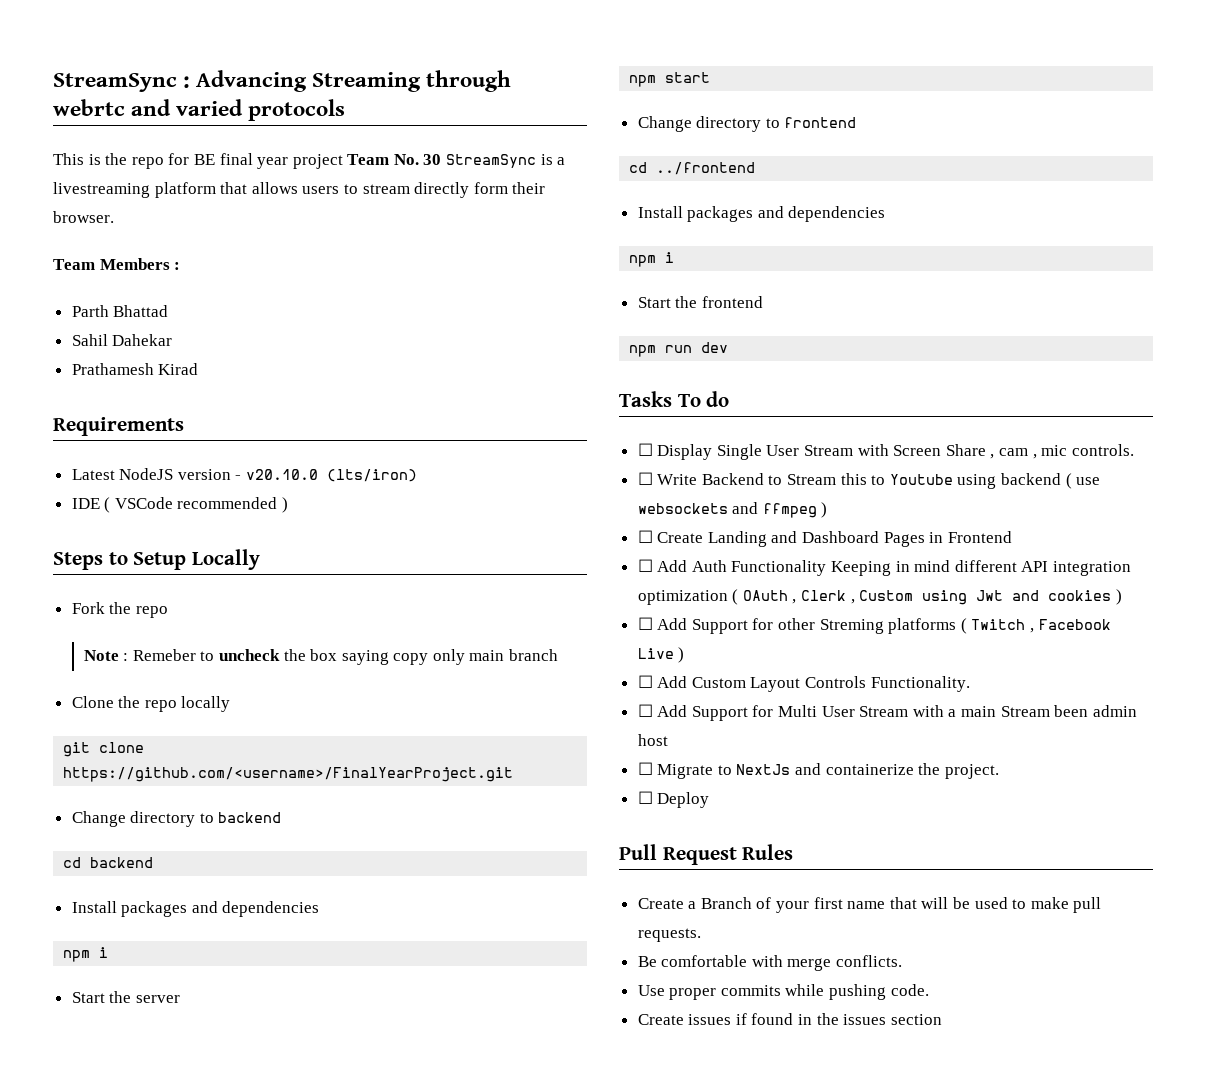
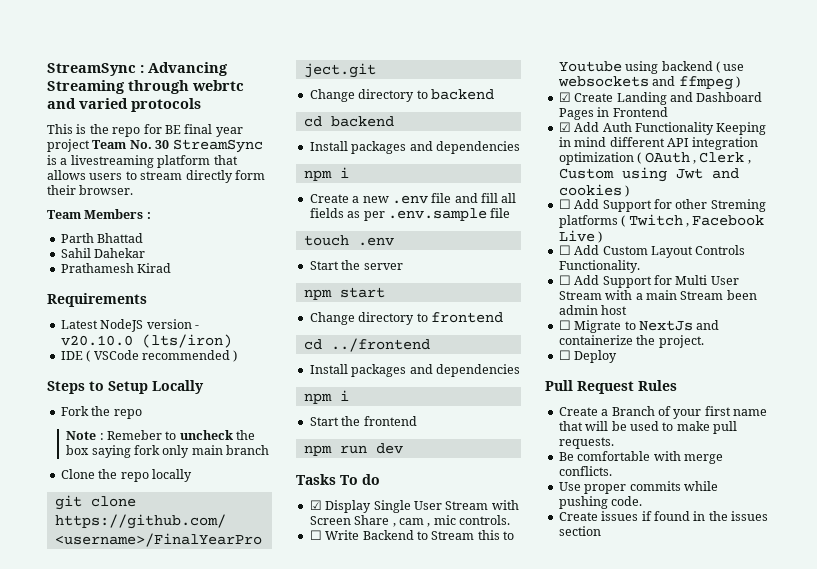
- Note : Remeber to uncheck the box saying copy only main branch
+ Note : Remeber to uncheck the box saying fork only main branch
+ Create a new .env file and fill all fields as per .env.sample file
+ touch .env
- ☐ Display Single User Stream with Screen Share , cam , mic controls.
+ ☑ Display Single User Stream with Screen Share , cam , mic controls.
- ☐ Create Landing and Dashboard Pages in Frontend
+ ☑ Create Landing and Dashboard Pages in Frontend
- ☐ Add Auth Functionality Keeping in mind different API integration optimization ( OAuth , Clerk , Custom using Jwt and cookies )
+ ☑ Add Auth Functionality Keeping in mind different API integration optimization ( OAuth , Clerk , Custom using Jwt and cookies )

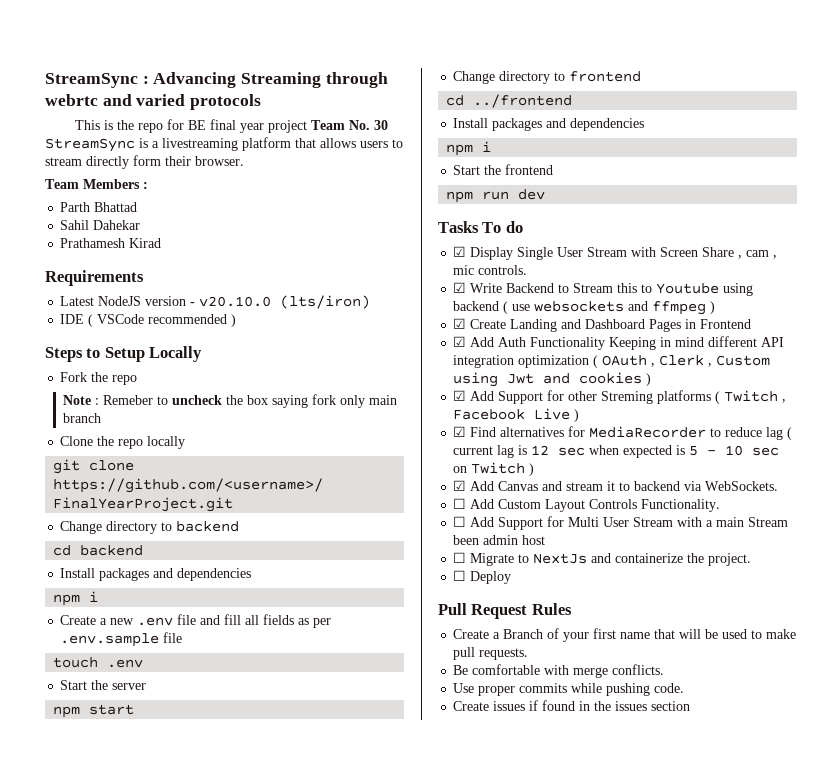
- ☐ Write Backend to Stream this to Youtube using backend ( use websockets and ffmpeg )
+ ☑ Write Backend to Stream this to Youtube using backend ( use websockets and ffmpeg )
- ☐ Add Support for other Streming platforms ( Twitch , Facebook Live )
+ ☑ Add Support for other Streming platforms ( Twitch , Facebook Live )
+ ☑ Find alternatives for MediaRecorder to reduce lag ( current lag is 12 sec when expected is 5 - 10 sec on Twitch )
+ ☑ Add Canvas and stream it to backend via WebSockets.

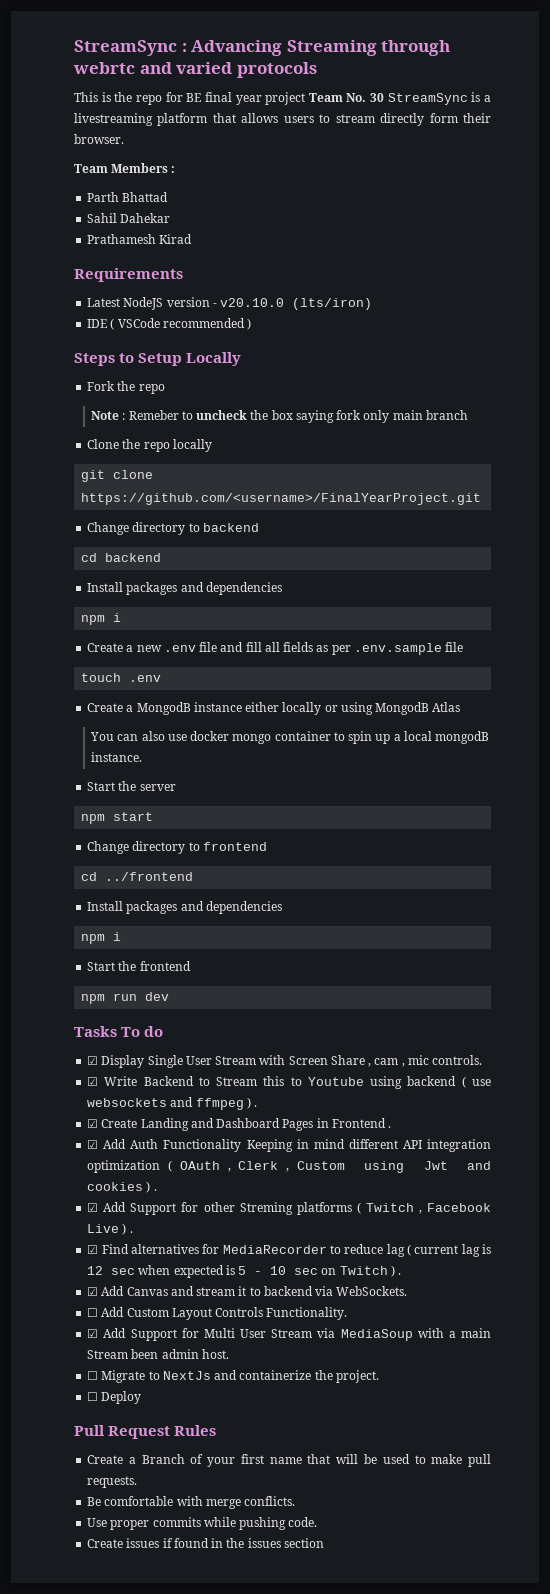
+ Create a MongodB instance either locally or using MongodB Atlas
+ You can also use docker mongo container to spin up a local mongodB instance.
- ☑ Write Backend to Stream this to Youtube using backend ( use websockets and ffmpeg )
+ ☑ Write Backend to Stream this to Youtube using backend ( use websockets and ffmpeg ) .
- ☑ Create Landing and Dashboard Pages in Frontend
+ ☑ Create Landing and Dashboard Pages in Frontend .
- ☑ Add Auth Functionality Keeping in mind different API integration optimization ( OAuth , Clerk , Custom using Jwt and cookies )
+ ☑ Add Auth Functionality Keeping in mind different API integration optimization ( OAuth , Clerk , Custom using Jwt and cookies ) .
- ☑ Add Support for other Streming platforms ( Twitch , Facebook Live )
+ ☑ Add Support for other Streming platforms ( Twitch , Facebook Live ) .
- ☑ Find alternatives for MediaRecorder to reduce lag ( current lag is 12 sec when expected is 5 - 10 sec on Twitch )
+ ☑ Find alternatives for MediaRecorder to reduce lag ( current lag is 12 sec when expected is 5 - 10 sec on Twitch ) .
- ☐ Add Support for Multi User Stream with a main Stream been admin host
+ ☑ Add Support for Multi User Stream via MediaSoup with a main Stream been admin host.

